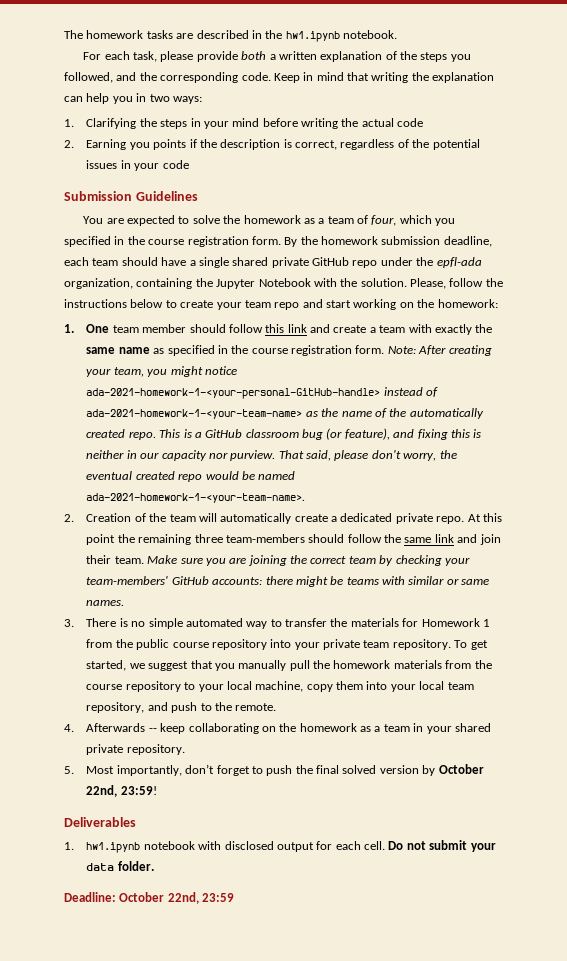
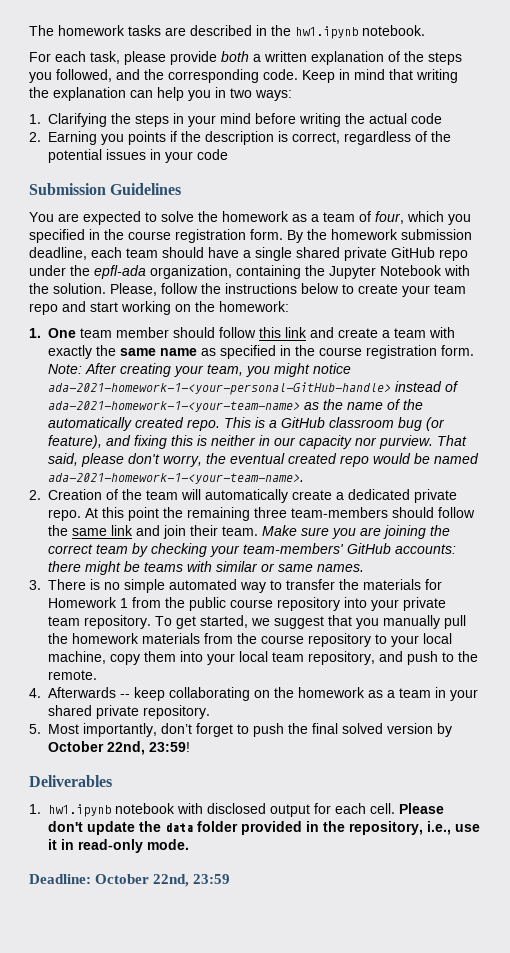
- Do not submit your data folder.
+ Please don't update the data folder provided in the repository, i.e., use it in read-only mode.

